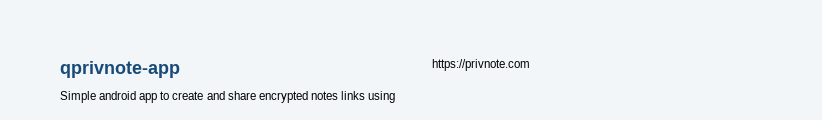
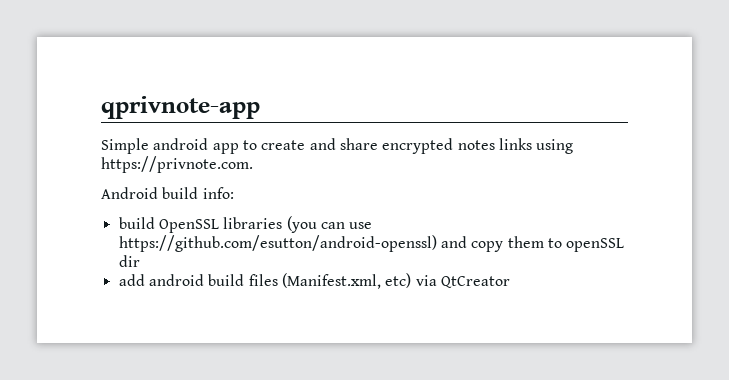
- Simple android app to create and share encrypted notes links using https://privnote.com
+ Simple android app to create and share encrypted notes links using https://privnote.com.
+ Android build info:
+ build OpenSSL libraries (you can use https://github.com/esutton/android-openssl) and copy them to openSSL dir
+ add android build files (Manifest.xml, etc) via QtCreator

